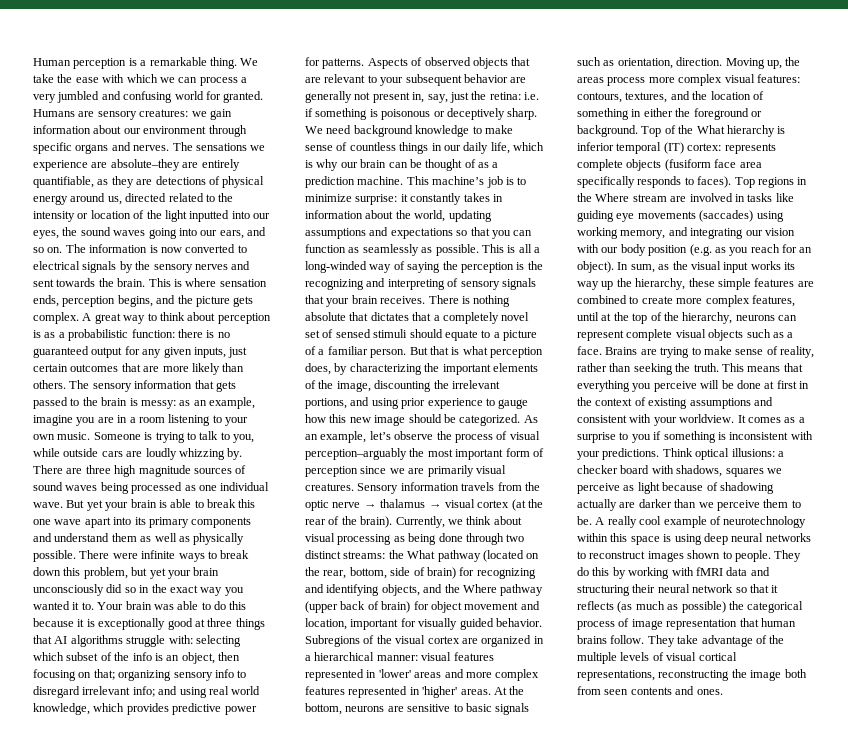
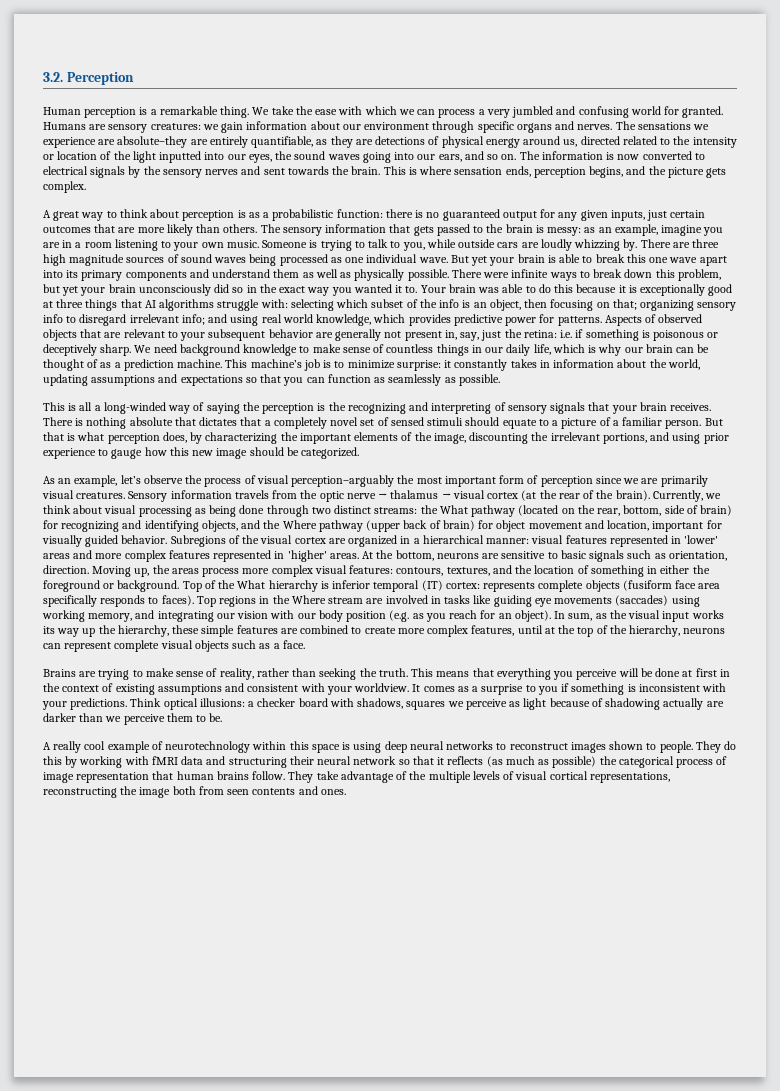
+ 3.2. Perception
- This is where sensation ends, perception begins, and the picture gets complex. A great way to think about perception is as a probabilistic function: there is no guaranteed output for any given inputs, just certain outcomes that are more likely than others.
+ This is where sensation ends, perception begins, and the picture gets complex.
+ A great way to think about perception is as a probabilistic function: there is no guaranteed output for any given inputs, just certain outcomes that are more likely than others.
- This machine’s job is to minimize surprise: it constantly takes in information about the world, updating assumptions and expectations so that you can function as seamlessly as possible. This is all a long-winded way of saying the perception is the recognizing and interpreting of sensory signals that your brain receives.
+ This machine’s job is to minimize surprise: it constantly takes in information about the world, updating assumptions and expectations so that you can function as seamlessly as possible.
+ This is all a long-winded way of saying the perception is the recognizing and interpreting of sensory signals that your brain receives.
- But that is what perception does, by characterizing the important elements of the image, discounting the irrelevant portions, and using prior experience to gauge how this new image should be categorized. As an example, let’s observe the process of visual perception–arguably the most important form of perception since we are primarily visual creatures.
+ But that is what perception does, by characterizing the important elements of the image, discounting the irrelevant portions, and using prior experience to gauge how this new image should be categorized.
+ As an example, let’s observe the process of visual perception–arguably the most important form of perception since we are primarily visual creatures.
- In sum, as the visual input works its way up the hierarchy, these simple features are combined to create more complex features, until at the top of the hierarchy, neurons can represent complete visual objects such as a face. Brains are trying to make sense of reality, rather than seeking the truth.
+ In sum, as the visual input works its way up the hierarchy, these simple features are combined to create more complex features, until at the top of the hierarchy, neurons can represent complete visual objects such as a face.
+ Brains are trying to make sense of reality, rather than seeking the truth.
- Think optical illusions: a checker board with shadows, squares we perceive as light because of shadowing actually are darker than we perceive them to be. A really cool example of neurotechnology within this space is using deep neural networks to reconstruct images shown to people.
+ Think optical illusions: a checker board with shadows, squares we perceive as light because of shadowing actually are darker than we perceive them to be.
+ A really cool example of neurotechnology within this space is using deep neural networks to reconstruct images shown to people.

